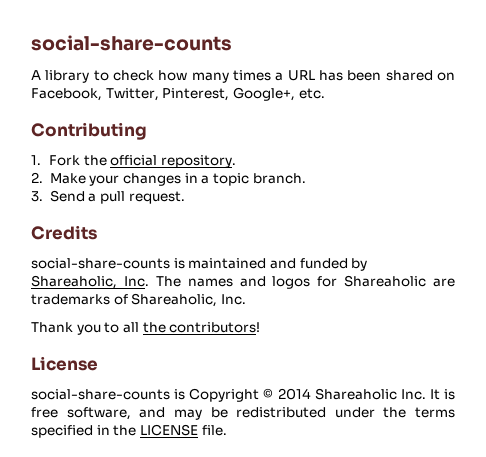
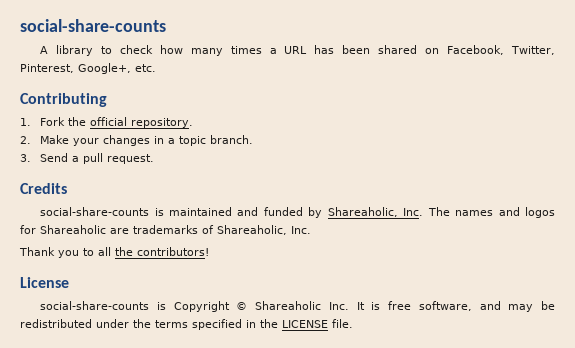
- social-share-counts is Copyright © 2014 Shareaholic Inc. It is free software, and may be redistributed under the terms specified in the LICENSE file.
+ social-share-counts is Copyright © Shareaholic Inc. It is free software, and may be redistributed under the terms specified in the LICENSE file.

